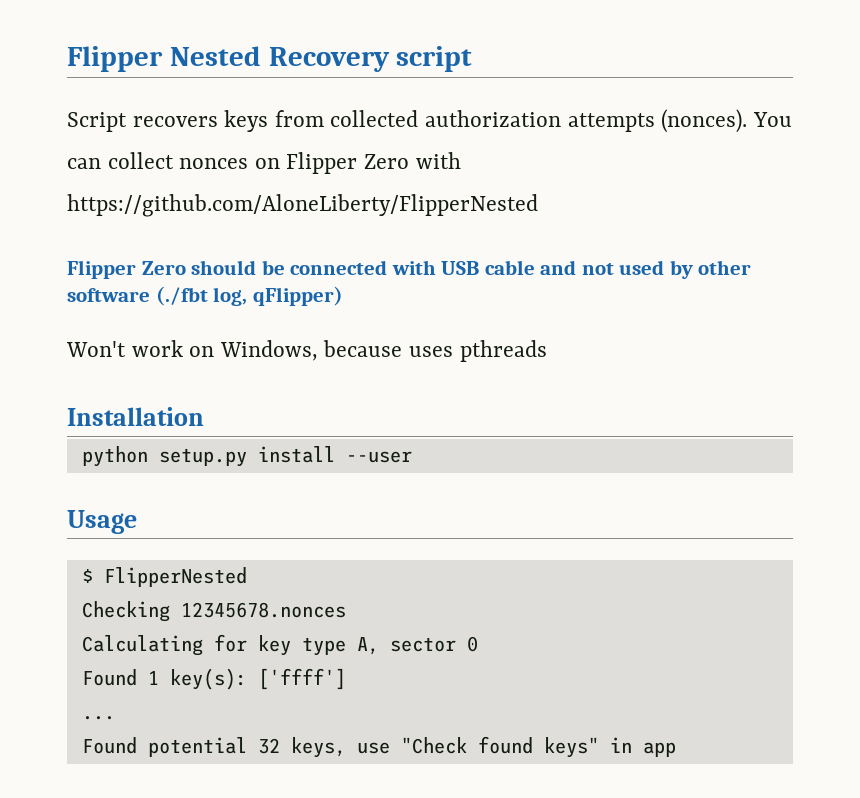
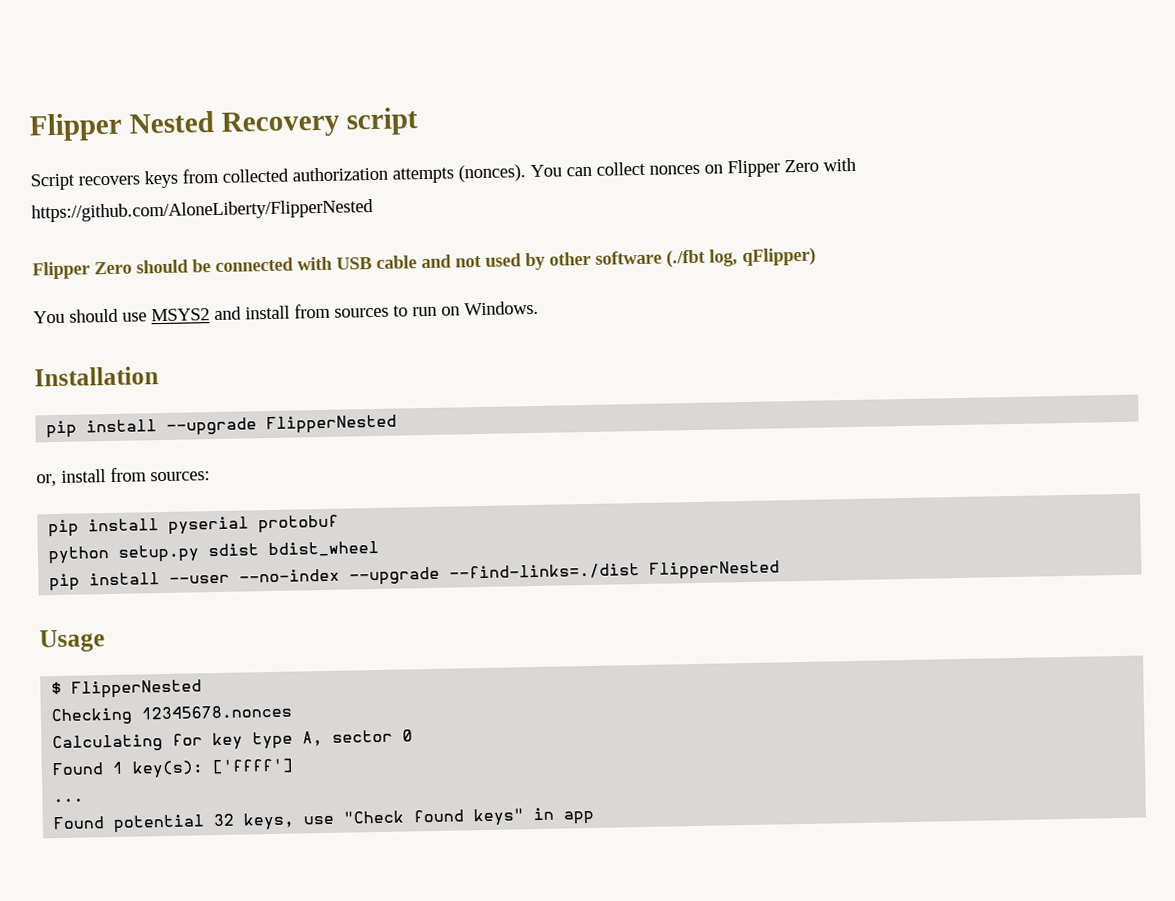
- Won't work on Windows, because uses pthreads
+ You should use MSYS2 and install from sources to run on Windows.
  Installation
+ pip install --upgrade FlipperNested
+ or, install from sources:
+ pip install pyserial protobuf
- python setup.py install --user
+ python setup.py sdist bdist_wheel
+ pip install --user --no-index --upgrade --find-links=./dist FlipperNested

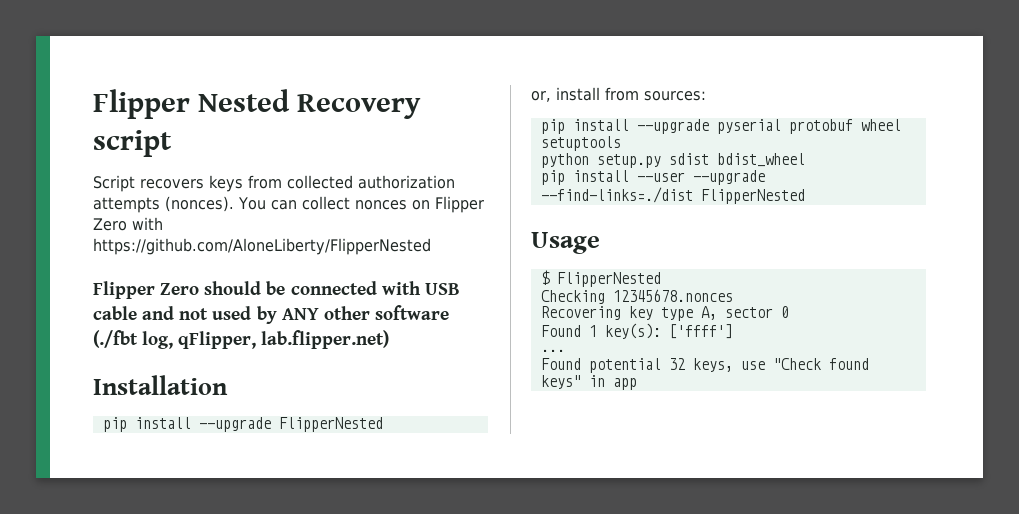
- Flipper Zero should be connected with USB cable and not used by other software (./fbt log, qFlipper)
- You should use MSYS2 and install from sources to run on Windows.
+ Flipper Zero should be connected with USB cable and not used by ANY other software (./fbt log, qFlipper, lab.flipper.net)
- pip install pyserial protobuf
+ pip install --upgrade pyserial protobuf wheel setuptools
- pip install --user --no-index --upgrade --find-links=./dist FlipperNested
+ pip install --user --upgrade --find-links=./dist FlipperNested
- Calculating for key type A, sector 0
+ Recovering key type A, sector 0

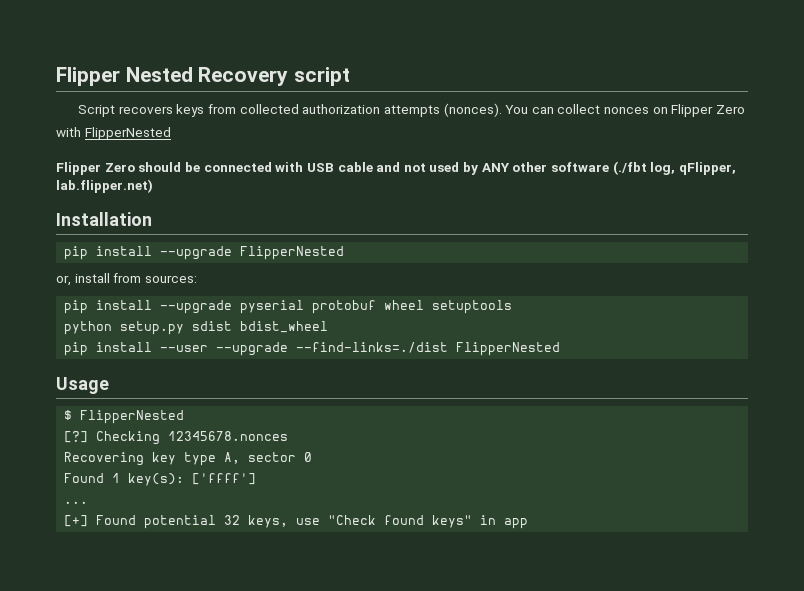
- You can collect nonces on Flipper Zero with https://github.com/AloneLiberty/FlipperNested
+ You can collect nonces on Flipper Zero with FlipperNested
+ [?]
- Found potential 32 keys, use "Check found keys" in app
+ [+] Found potential 32 keys, use "Check found keys" in app

